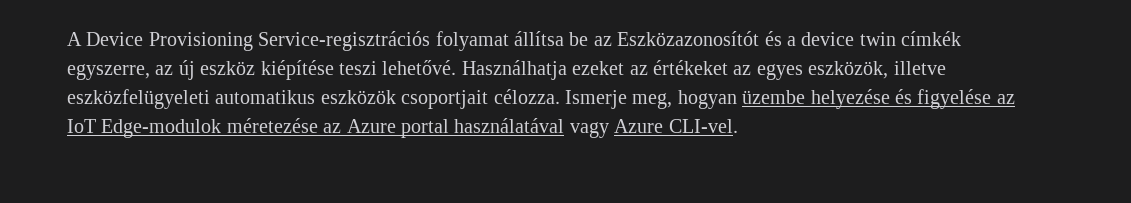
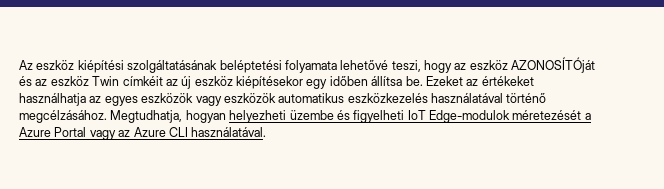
- A Device Provisioning Service-regisztrációs folyamat állítsa be az Eszközazonosítót és a device twin címkék egyszerre, az új eszköz kiépítése teszi lehetővé. Használhatja ezeket az értékeket az egyes eszközök, illetve eszközfelügyeleti automatikus eszközök csoportjait célozza. Ismerje meg, hogyan üzembe helyezése és figyelése az IoT Edge-modulok méretezése az Azure portal használatával vagy Azure CLI-vel.
+ Az eszköz kiépítési szolgáltatásának beléptetési folyamata lehetővé teszi, hogy az eszköz AZONOSÍTÓját és az eszköz Twin címkéit az új eszköz kiépítésekor egy időben állítsa be. Ezeket az értékeket használhatja az egyes eszközök vagy eszközök automatikus eszközkezelés használatával történő megcélzásához. Megtudhatja, hogyan helyezheti üzembe és figyelheti IoT Edge-modulok méretezését a Azure Portal vagy az Azure CLI használatával.

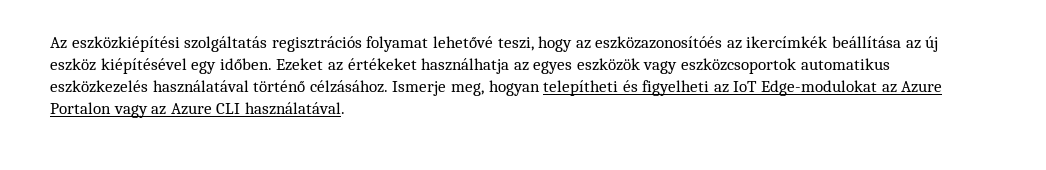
- Az eszköz kiépítési szolgáltatásának beléptetési folyamata lehetővé teszi, hogy az eszköz AZONOSÍTÓját és az eszköz Twin címkéit az új eszköz kiépítésekor egy időben állítsa be.
+ Az eszközkiépítési szolgáltatás regisztrációs folyamat lehetővé teszi, hogy az eszközazonosítóés az ikercímkék beállítása az új eszköz kiépítésével egy időben.
- Ezeket az értékeket használhatja az egyes eszközök vagy eszközök automatikus eszközkezelés használatával történő megcélzásához. Megtudhatja, hogyan helyezheti üzembe és figyelheti IoT Edge-modulok méretezését a Azure Portal vagy az Azure CLI használatával.
+ Ezeket az értékeket használhatja az egyes eszközök vagy eszközcsoportok automatikus eszközkezelés használatával történő célzásához. Ismerje meg, hogyan telepítheti és figyelheti az IoT Edge-modulokat az Azure Portalon vagy az Azure CLI használatával.

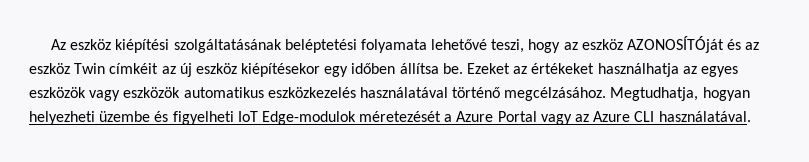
- Az eszközkiépítési szolgáltatás regisztrációs folyamat lehetővé teszi, hogy az eszközazonosítóés az ikercímkék beállítása az új eszköz kiépítésével egy időben.
+ Az eszköz kiépítési szolgáltatásának beléptetési folyamata lehetővé teszi, hogy az eszköz AZONOSÍTÓját és az eszköz Twin címkéit az új eszköz kiépítésekor egy időben állítsa be.
- Ezeket az értékeket használhatja az egyes eszközök vagy eszközcsoportok automatikus eszközkezelés használatával történő célzásához. Ismerje meg, hogyan telepítheti és figyelheti az IoT Edge-modulokat az Azure Portalon vagy az Azure CLI használatával.
+ Ezeket az értékeket használhatja az egyes eszközök vagy eszközök automatikus eszközkezelés használatával történő megcélzásához. Megtudhatja, hogyan helyezheti üzembe és figyelheti IoT Edge-modulok méretezését a Azure Portal vagy az Azure CLI használatával.

